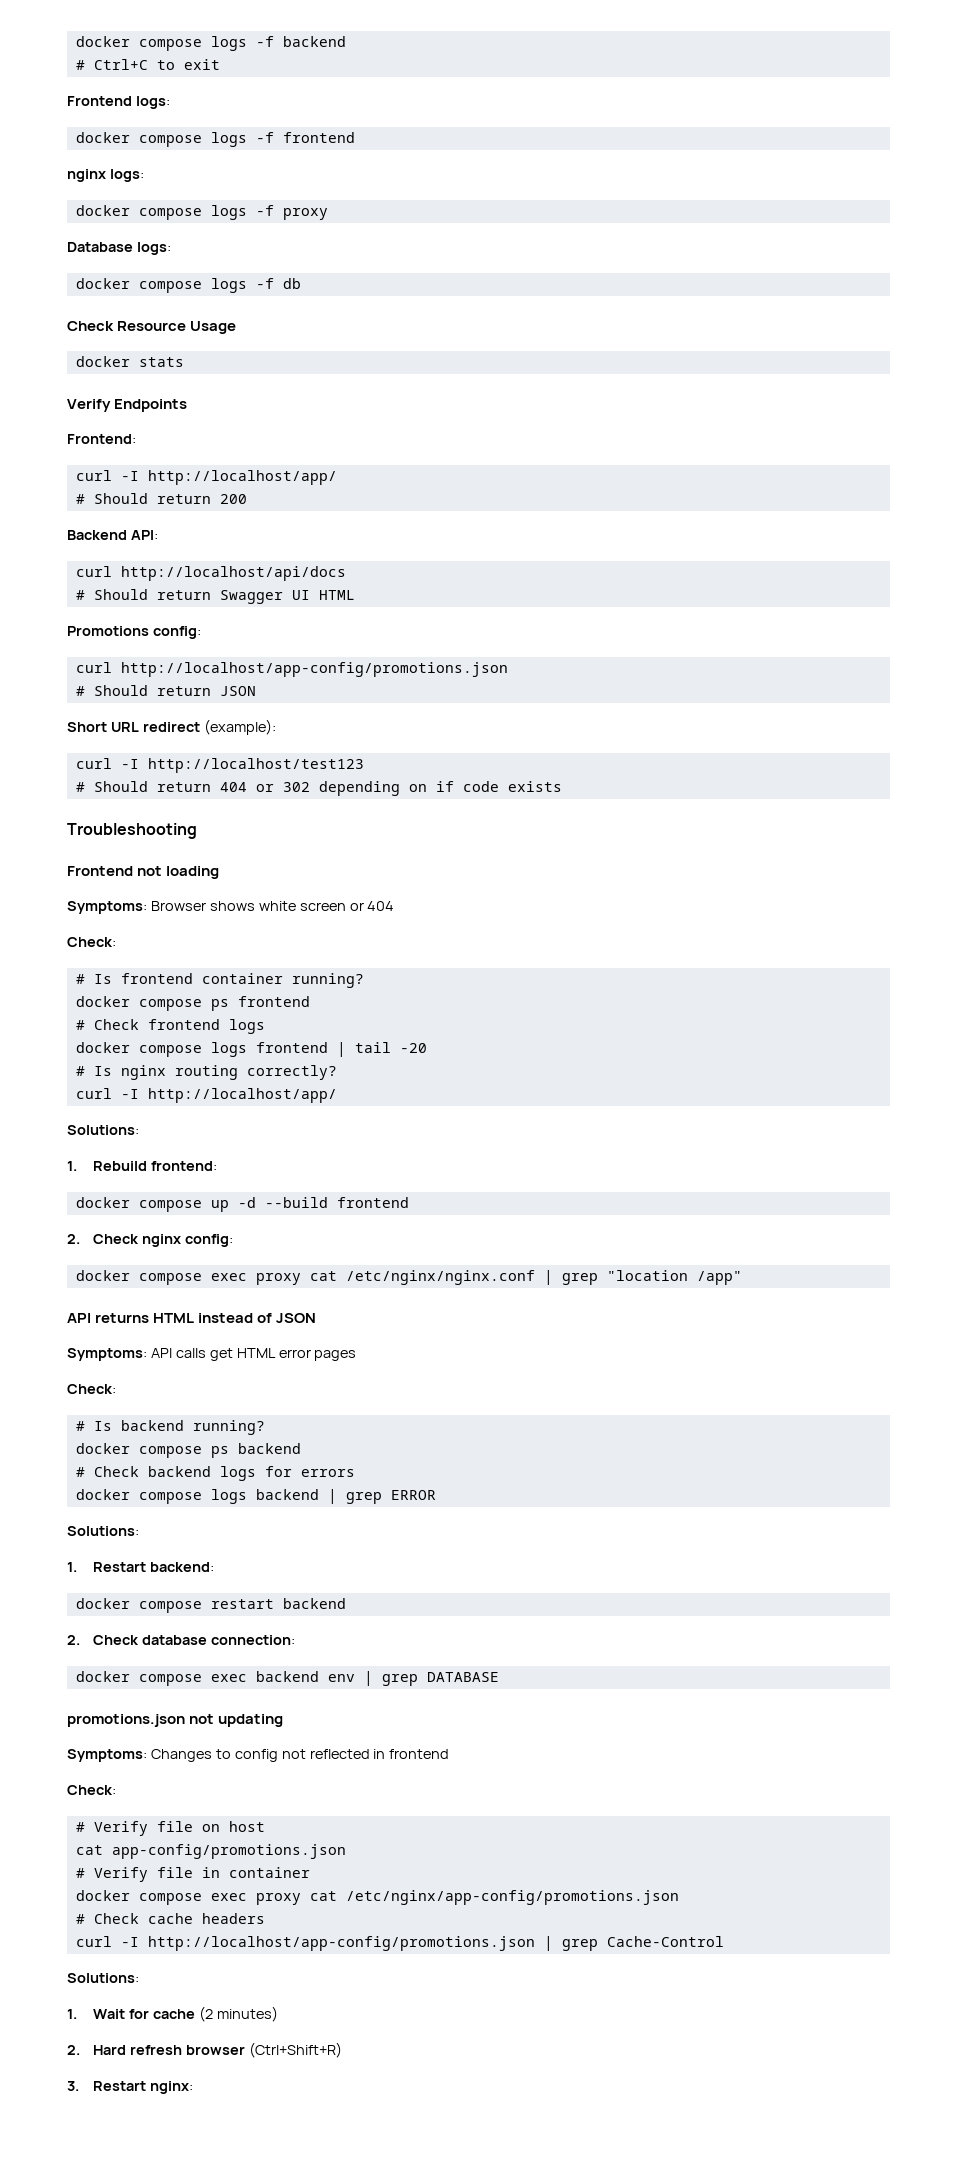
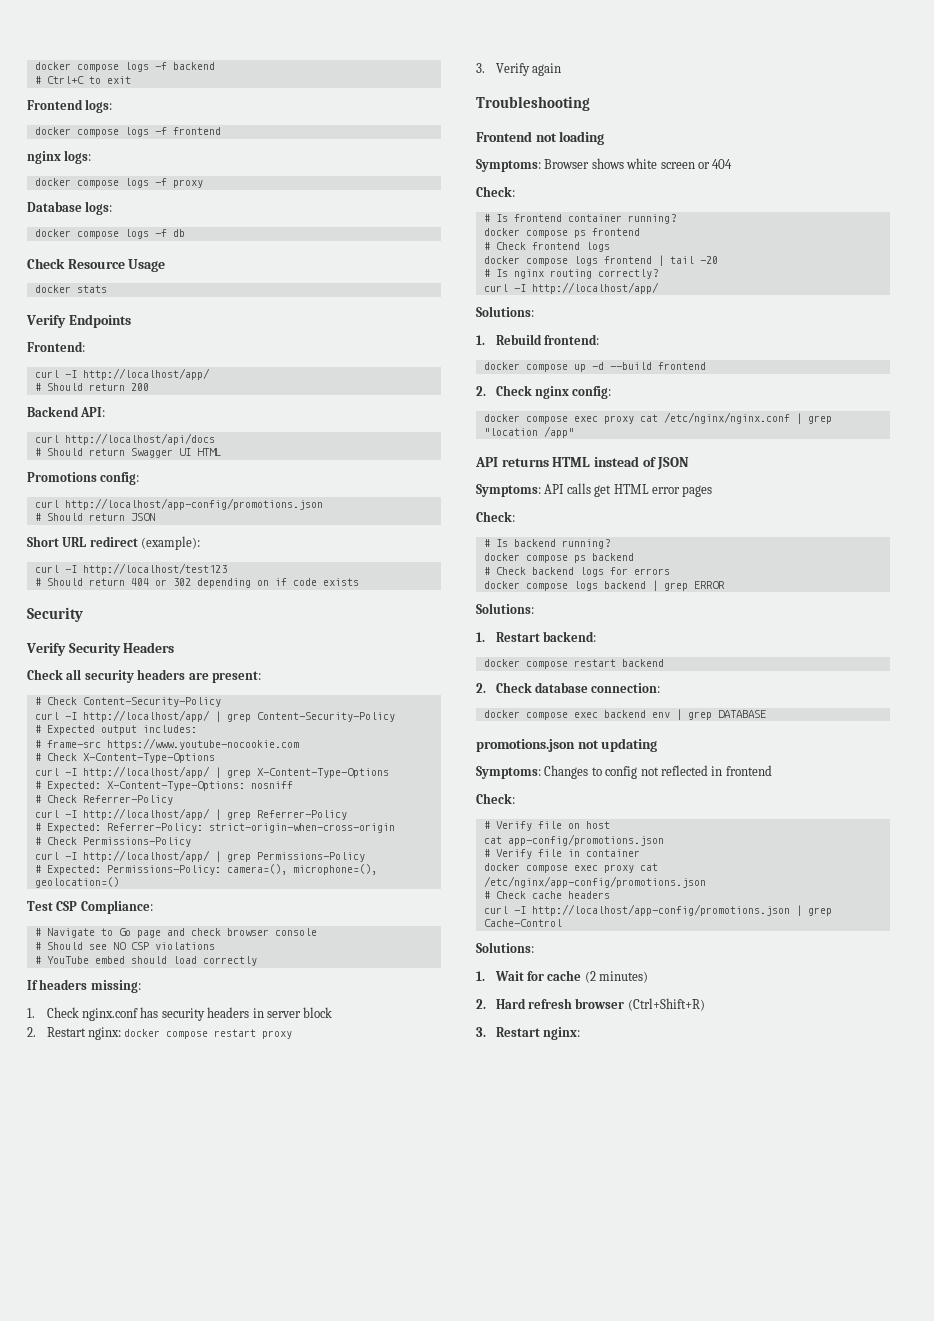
  # Should return 404 or 302 depending on if code exists
+ Security
+ Verify Security Headers
+ Check all security headers are present:
+ # Check Content-Security-Policy
+ curl -I http://localhost/app/ | grep Content-Security-Policy
+ # Expected output includes:
+ # frame-src https://www.youtube-nocookie.com
+ # Check X-Content-Type-Options
+ curl -I http://localhost/app/ | grep X-Content-Type-Options
+ # Expected: X-Content-Type-Options: nosniff
+ # Check Referrer-Policy
+ curl -I http://localhost/app/ | grep Referrer-Policy
+ # Expected: Referrer-Policy: strict-origin-when-cross-origin
+ # Check Permissions-Policy
+ curl -I http://localhost/app/ | grep Permissions-Policy
+ # Expected: Permissions-Policy: camera=(), microphone=(), geolocation=()
+ Test CSP Compliance:
+ # Navigate to Go page and check browser console
+ # Should see NO CSP violations
+ # YouTube embed should load correctly
+ If headers missing:
+ 1. Check nginx.conf has security headers in server block
+ 2. Restart nginx: docker compose restart proxy
+ 3. Verify again

